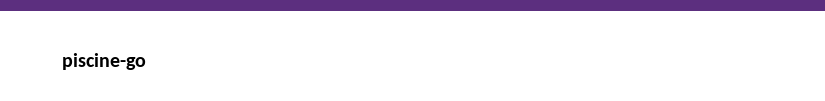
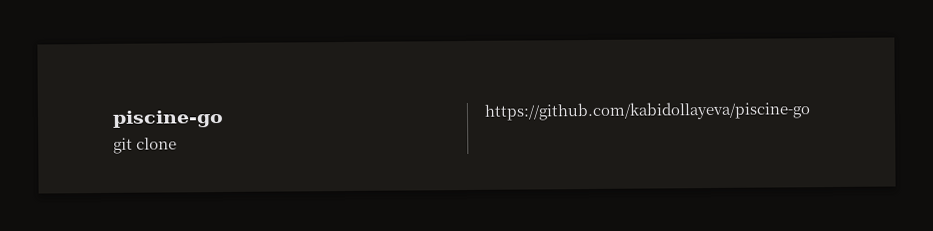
+ git clone https://github.com/kabidollayeva/piscine-go

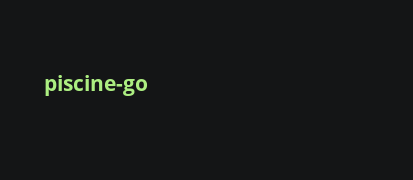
- git clone https://github.com/kabidollayeva/piscine-go

